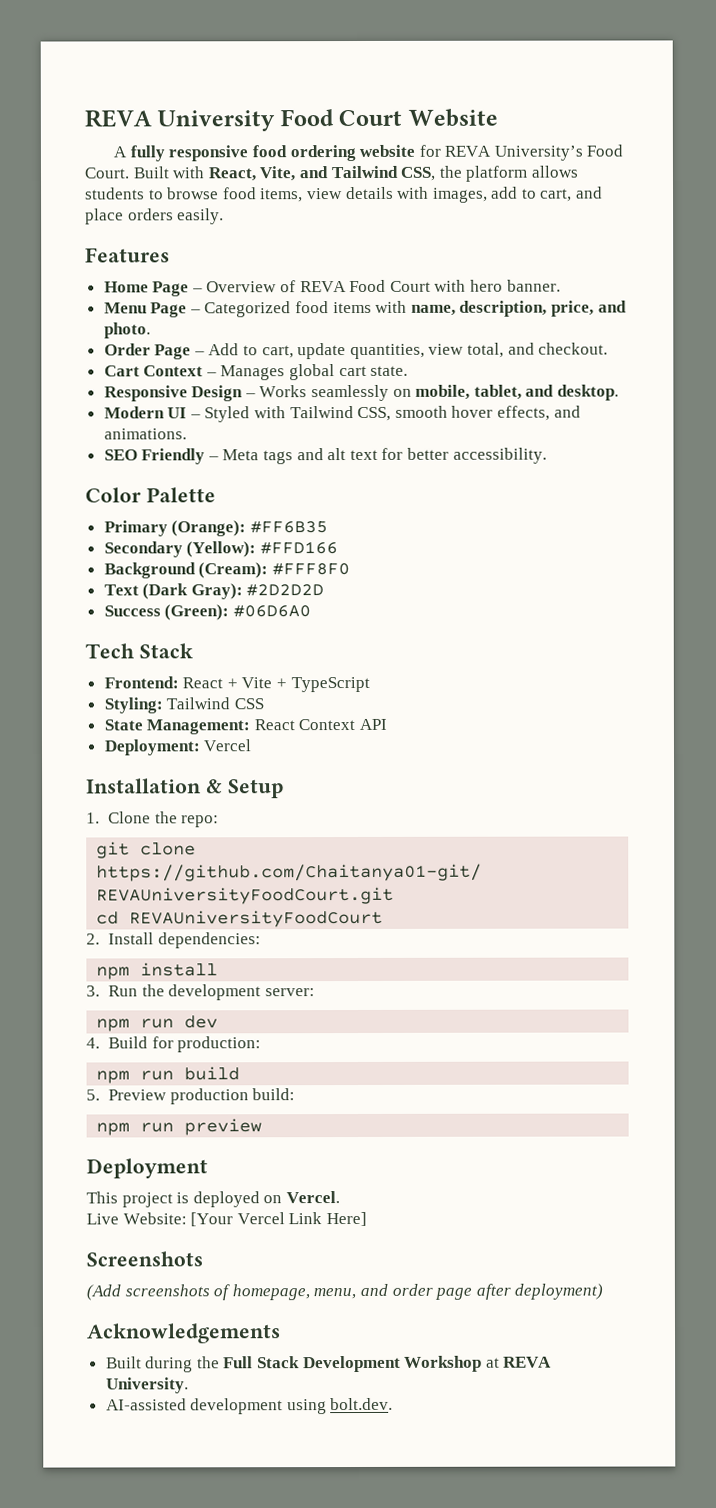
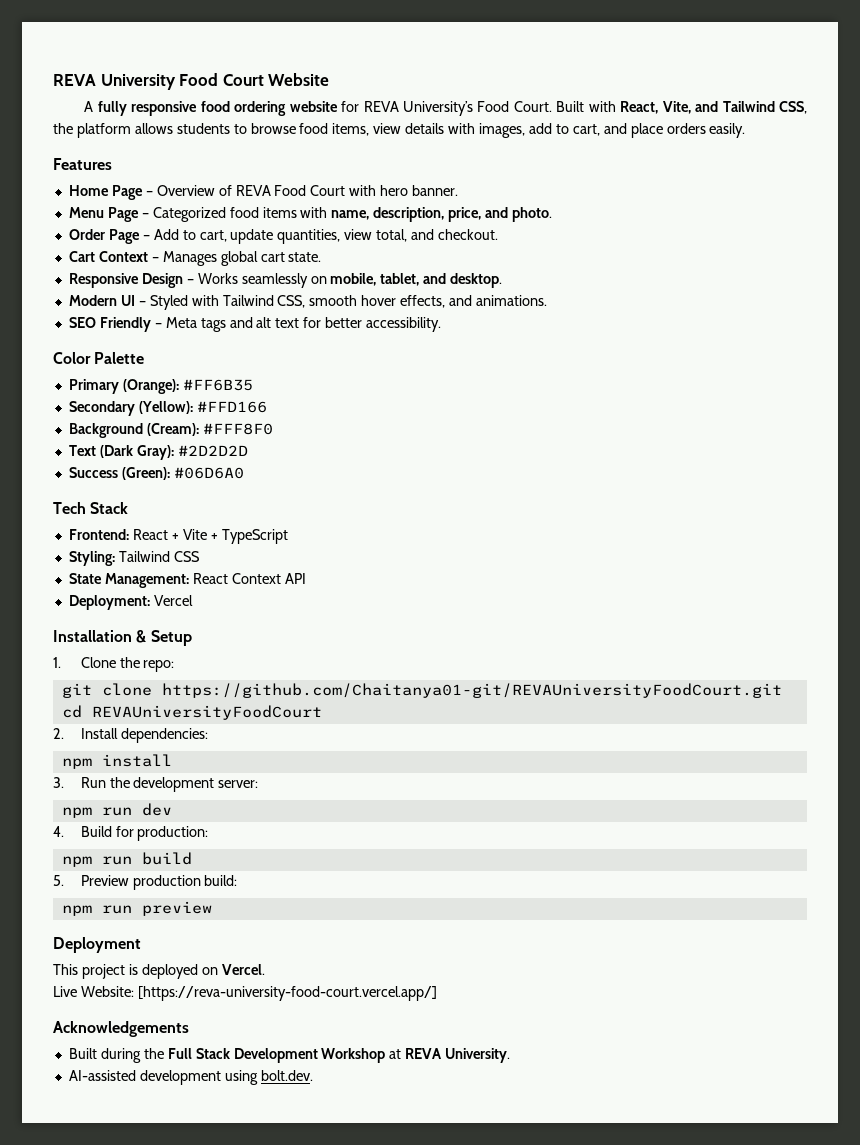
- Live Website: [Your Vercel Link Here]
- Screenshots
- (Add screenshots of homepage, menu, and order page after deployment)
+ Live Website: [https://reva-university-food-court.vercel.app/]

